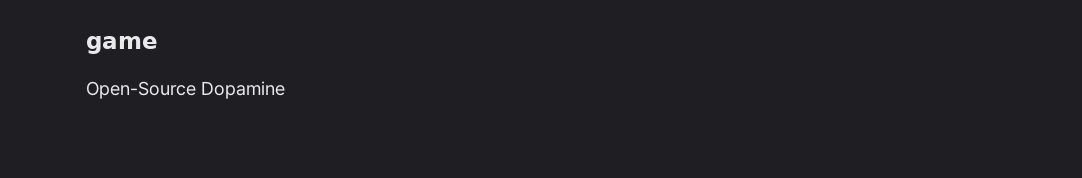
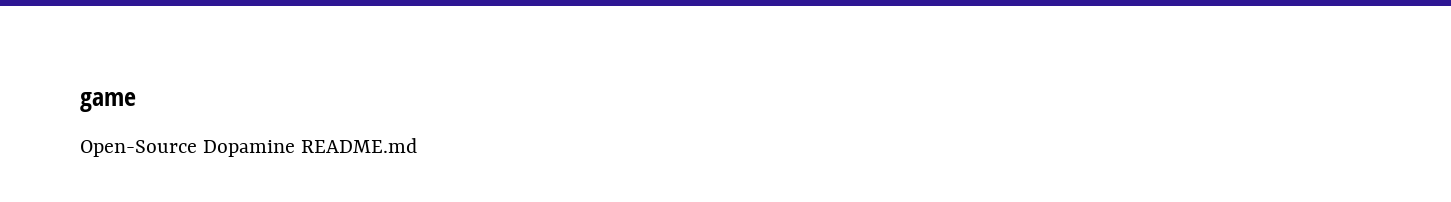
- Open-Source Dopamine
+ Open-Source Dopamine README.md

